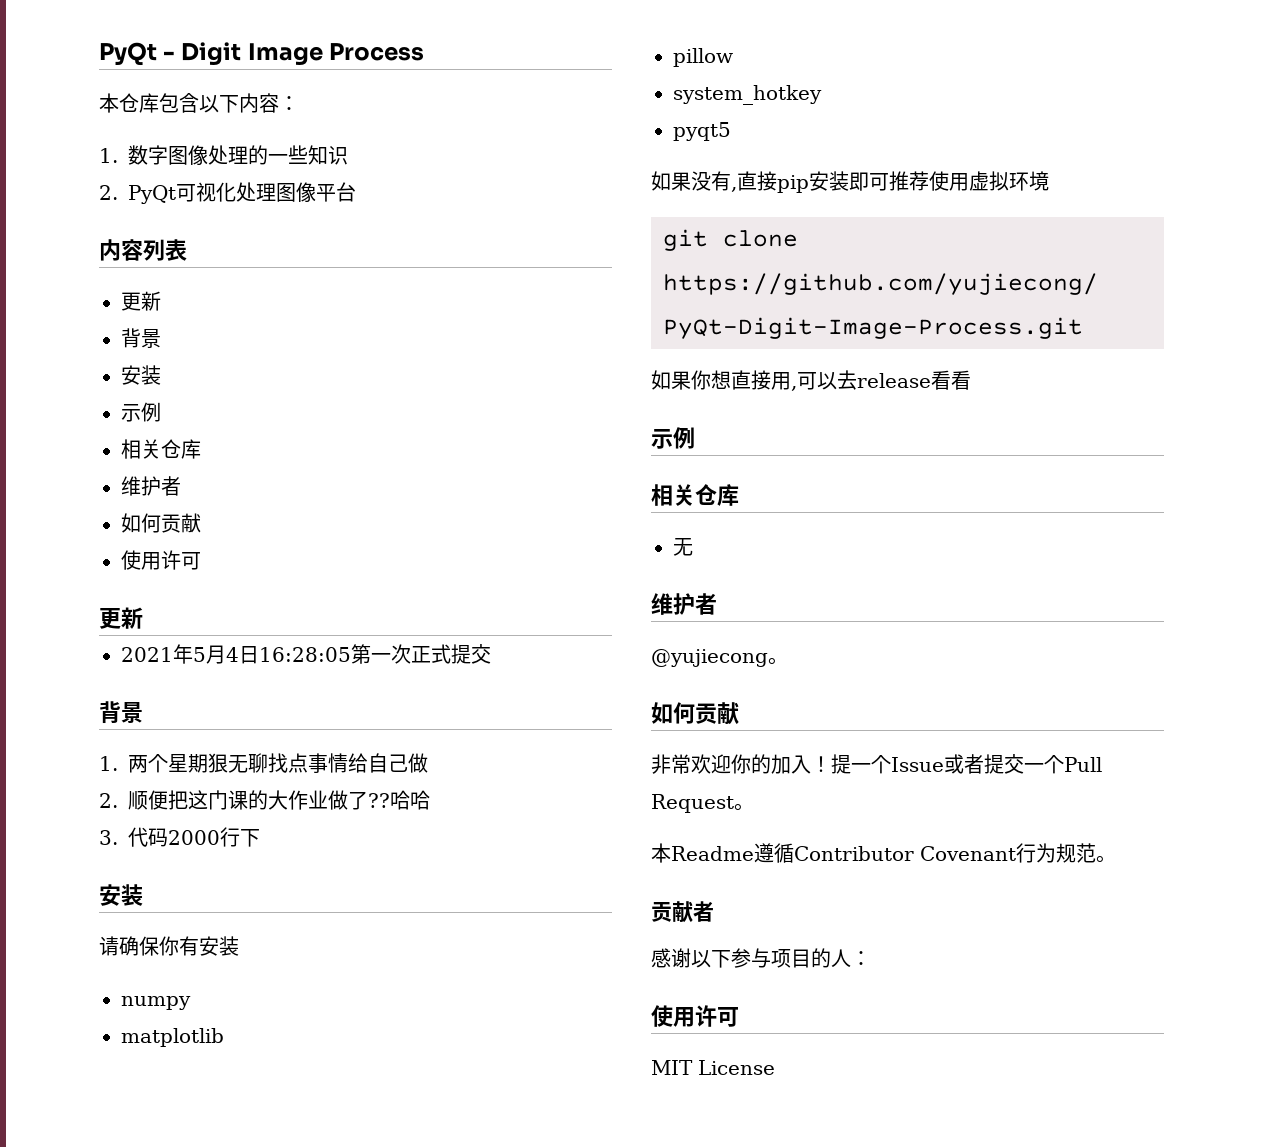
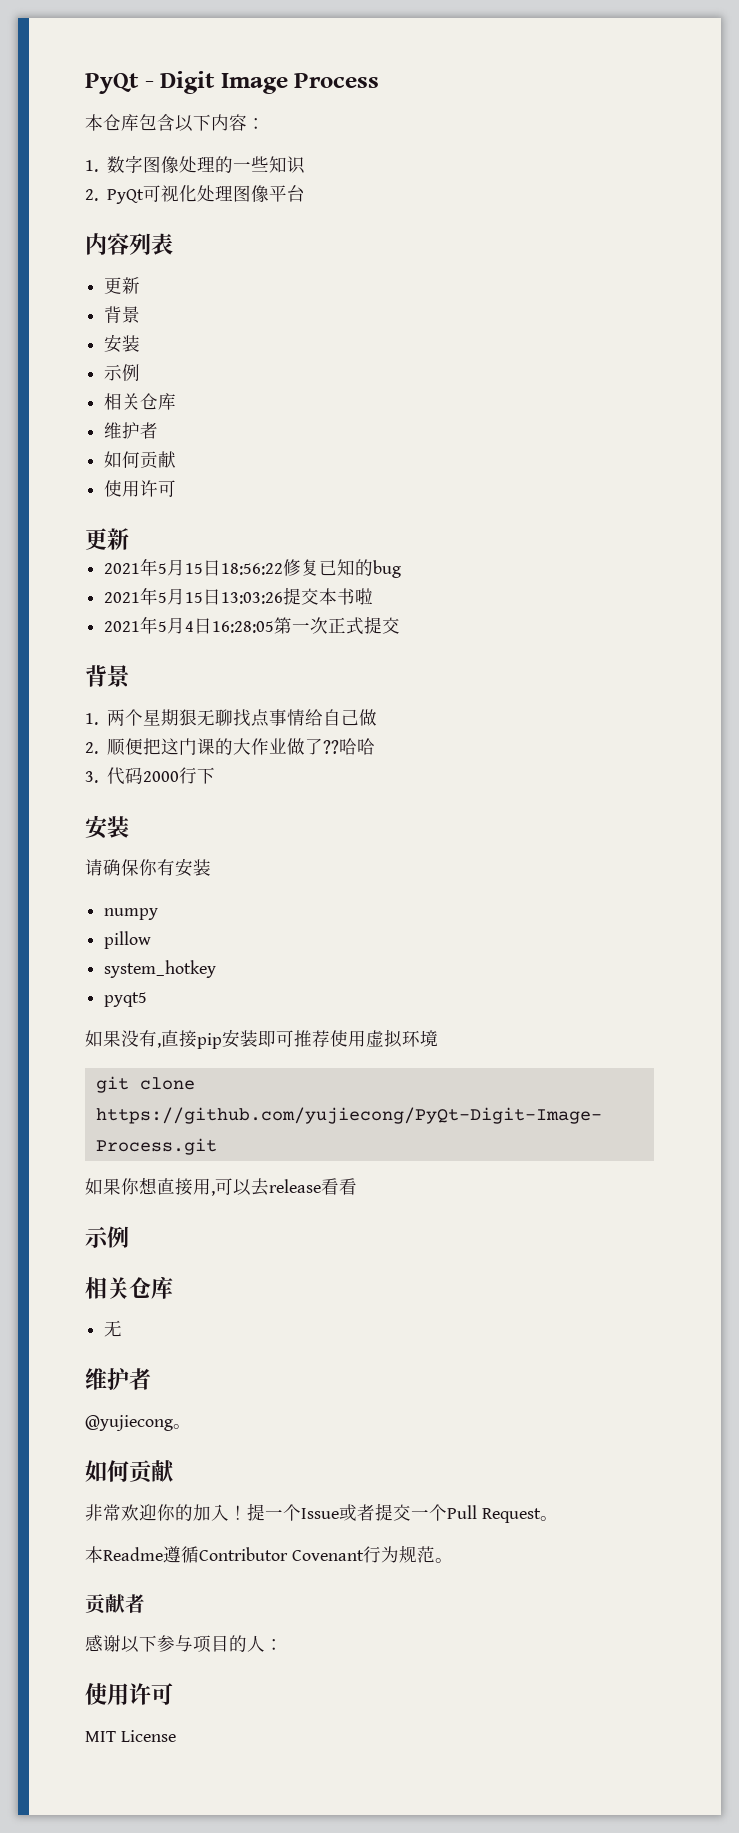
+ 2021年5月15日18:56:22修复已知的bug
+ 2021年5月15日13:03:26提交本书啦
- matplotlib

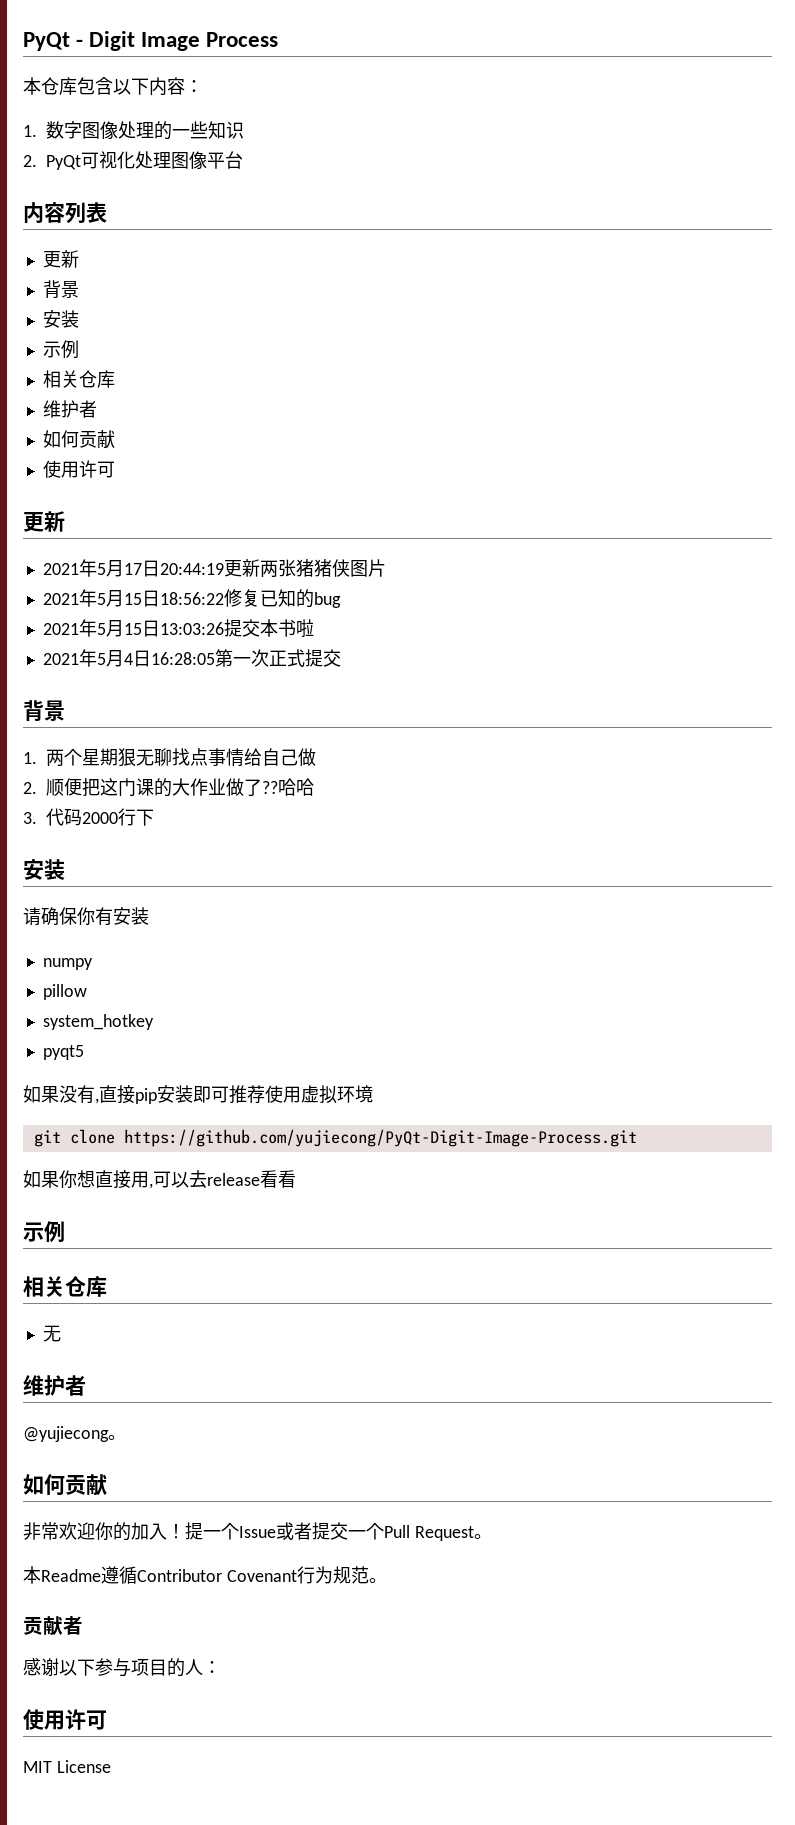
+ 2021年5月17日20:44:19更新两张猪猪侠图片

